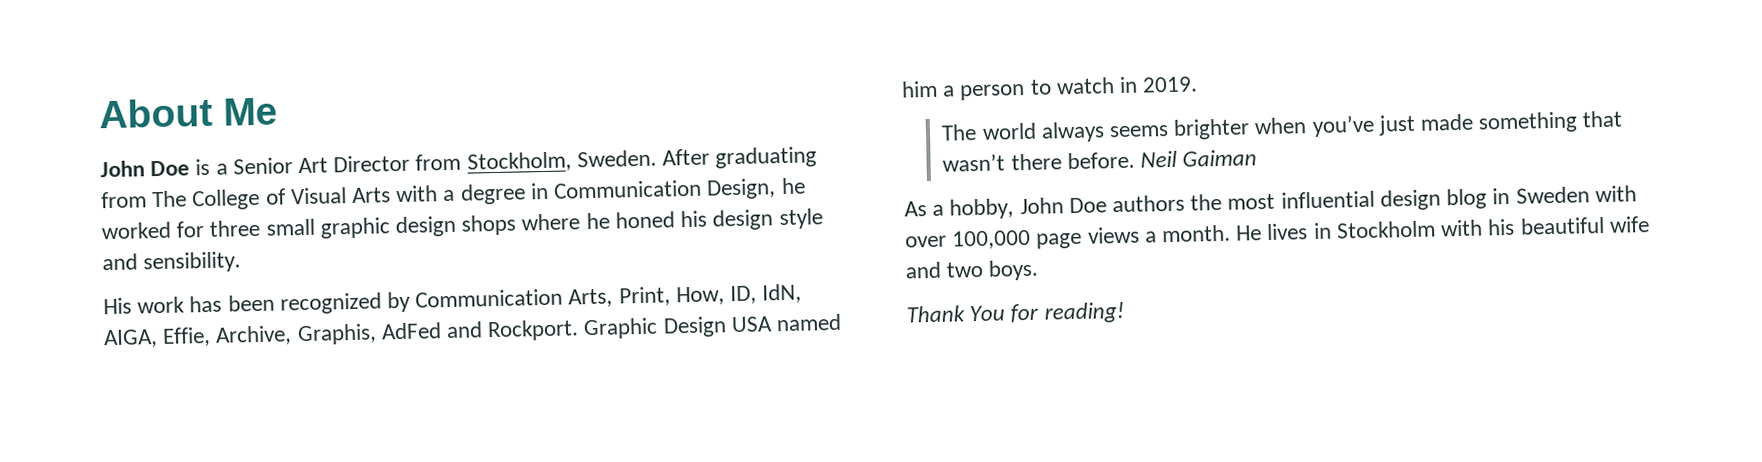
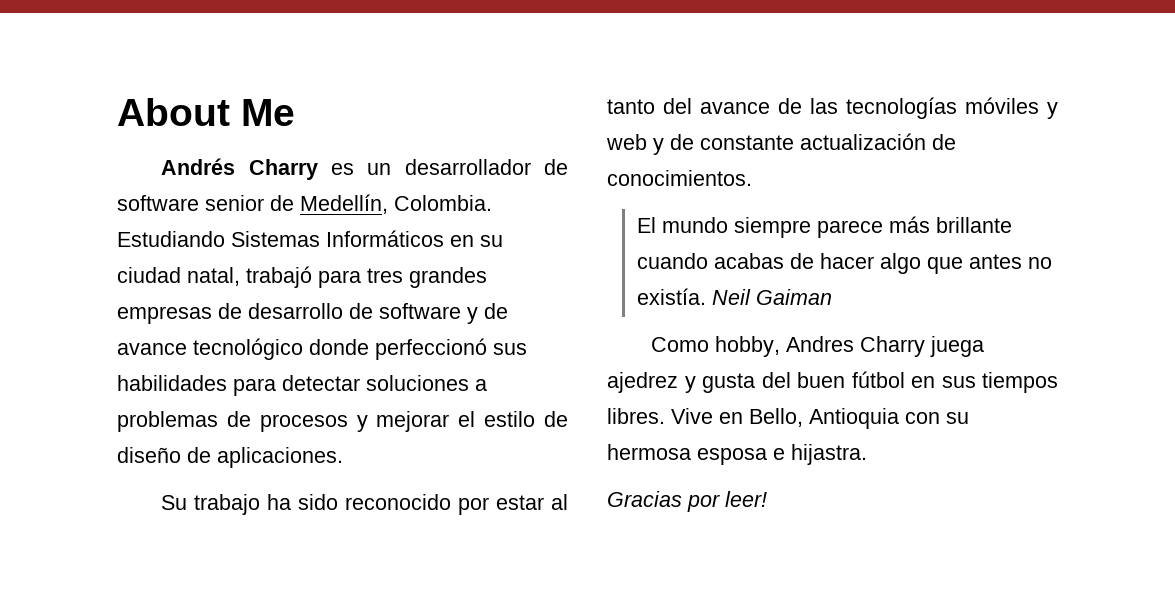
- John Doe is a Senior Art Director from Stockholm, Sweden. After graduating from The College of Visual Arts with a degree in Communication Design, he worked for three small graphic design shops where he honed his design style and sensibility.
- His work has been recognized by Communication Arts, Print, How, ID, IdN, AIGA, Effie, Archive, Graphis, AdFed and Rockport. Graphic Design USA named him a person to watch in 2019.
- The world always seems brighter when you’ve just made something that wasn’t there before. Neil Gaiman
- As a hobby, John Doe authors the most influential design blog in Sweden with over 100,000 page views a month. He lives in Stockholm with his beautiful wife and two boys.
- Thank You for reading!
+ Andrés Charry es un desarrollador de software senior de Medellín, Colombia. Estudiando Sistemas Informáticos en su ciudad natal, trabajó para tres grandes empresas de desarrollo de software y de avance tecnológico donde perfeccionó sus habilidades para detectar soluciones a problemas de procesos y mejorar el estilo de diseño de aplicaciones.
+ Su trabajo ha sido reconocido por estar al tanto del avance de las tecnologías móviles y web y de constante actualización de conocimientos.
+ El mundo siempre parece más brillante cuando acabas de hacer algo que antes no existía. Neil Gaiman
+ Como hobby, Andres Charry juega ajedrez y gusta del buen fútbol en sus tiempos libres. Vive en Bello, Antioquia con su hermosa esposa e hijastra.
+ Gracias por leer!

